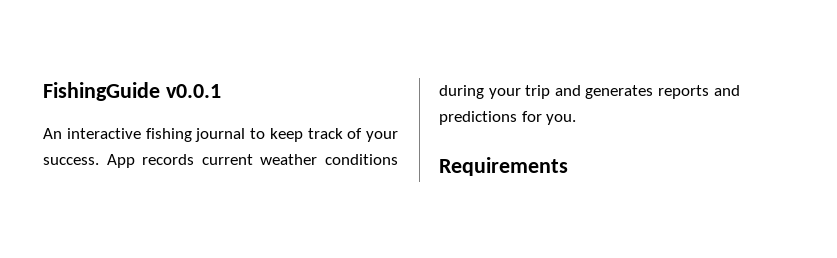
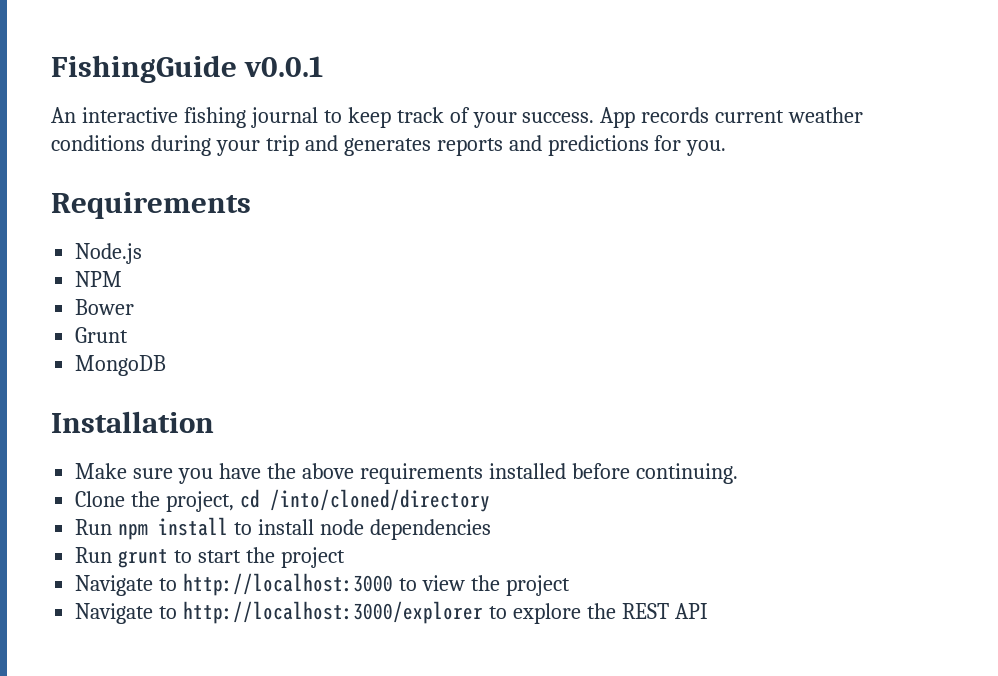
+ Node.js
+ NPM
+ Bower
+ Grunt
+ MongoDB
+ Installation
+ Make sure you have the above requirements installed before continuing.
+ Clone the project, cd /into/cloned/directory
+ Run npm install to install node dependencies
+ Run grunt to start the project
+ Navigate to http://localhost:3000 to view the project
+ Navigate to http://localhost:3000/explorer to explore the REST API

